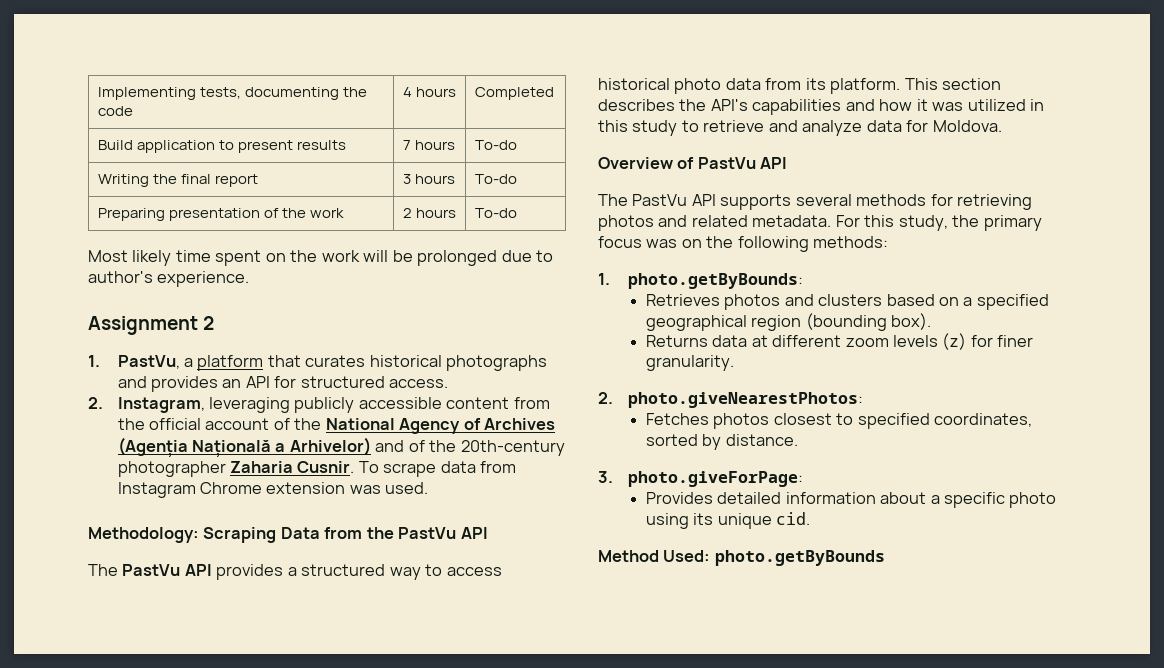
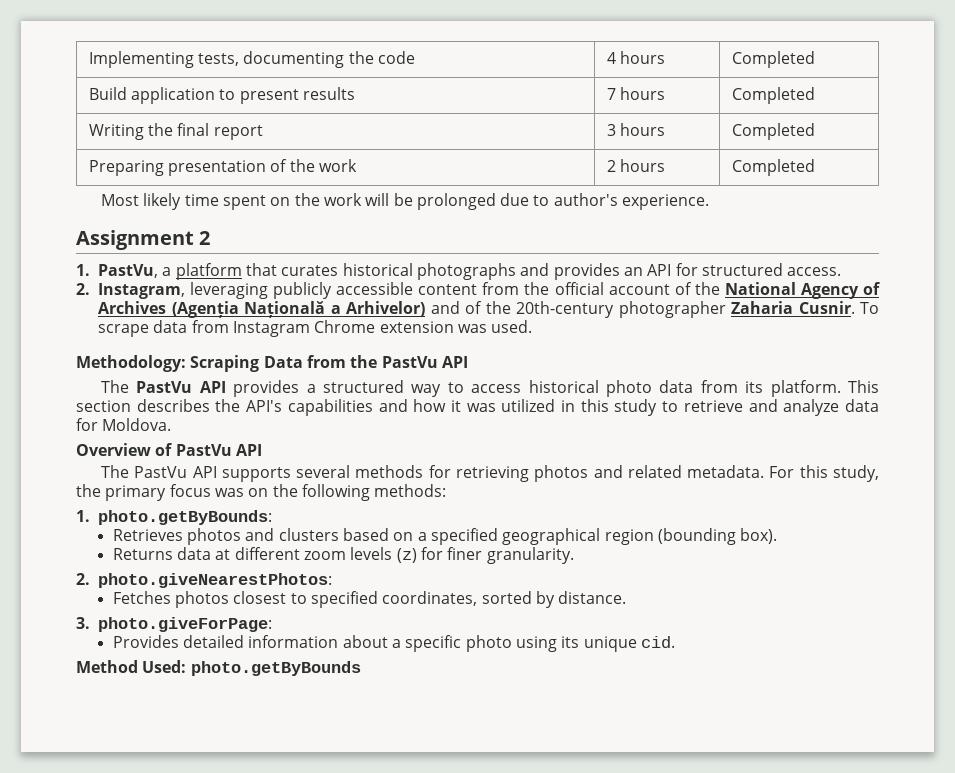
- Build application to present results | 7 hours | To-do
+ Build application to present results | 7 hours | Completed
- Writing the final report | 3 hours | To-do
+ Writing the final report | 3 hours | Completed
- Preparing presentation of the work | 2 hours | To-do
+ Preparing presentation of the work | 2 hours | Completed

